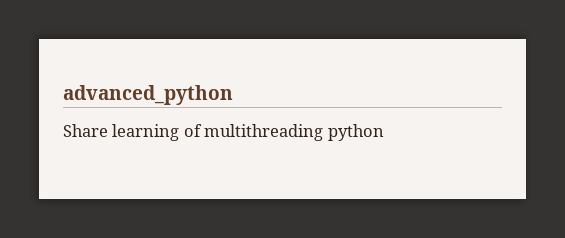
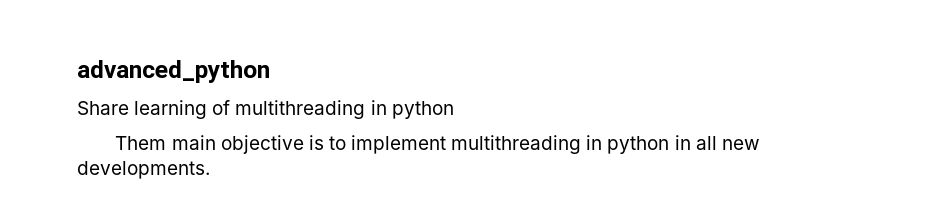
- Share learning of multithreading python
+ Share learning of multithreading in python
+ Them main objective is to implement multithreading in python in all new developments.

